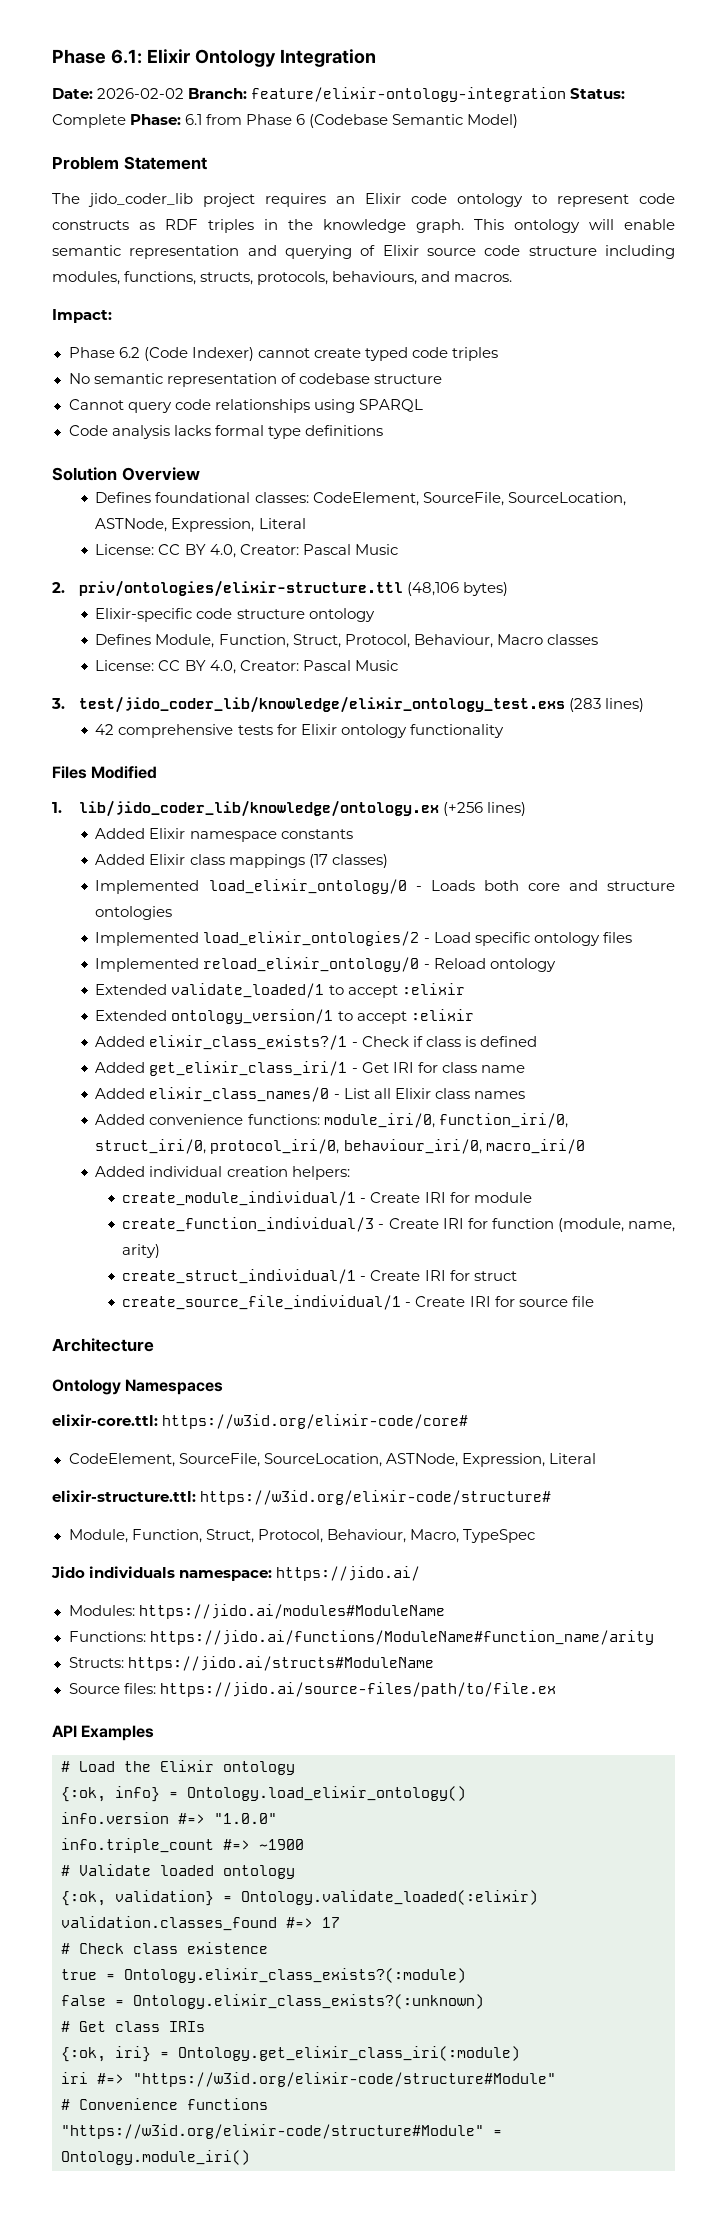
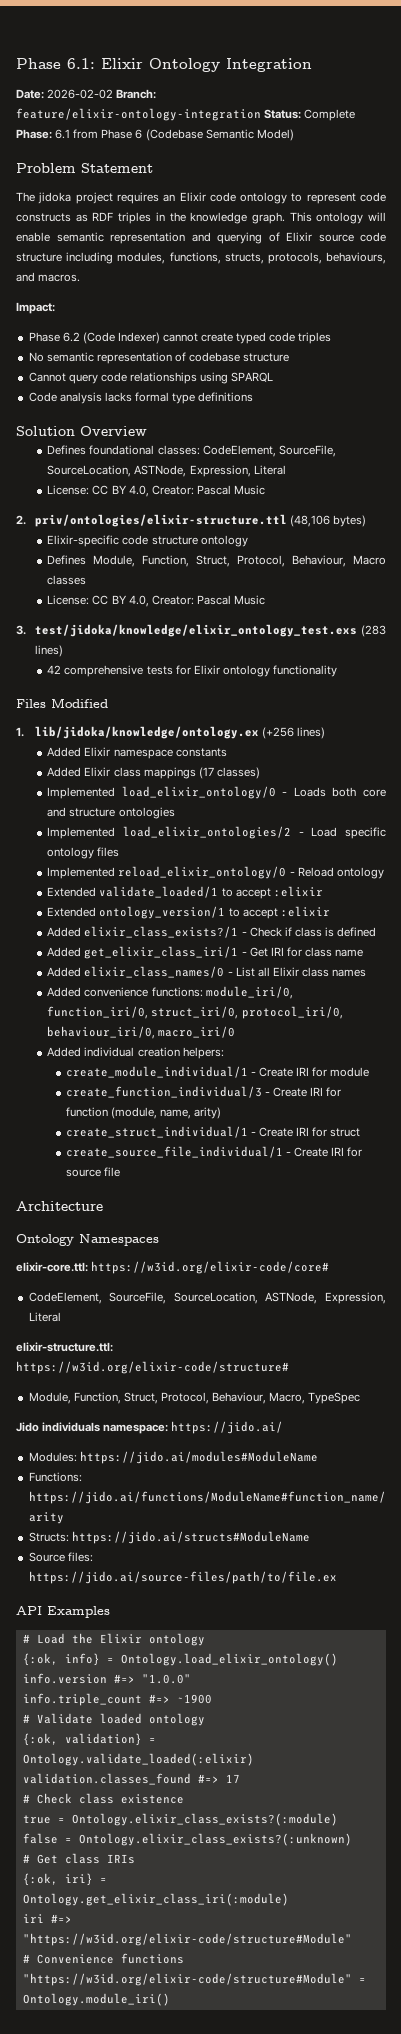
- The jido_coder_lib project requires an Elixir code ontology to represent code constructs as RDF triples in the knowledge graph.
+ The jidoka project requires an Elixir code ontology to represent code constructs as RDF triples in the knowledge graph.
- 3. test/jido_coder_lib/knowledge/elixir_ontology_test.exs (283 lines)
+ 3. test/jidoka/knowledge/elixir_ontology_test.exs (283 lines)
- 1. lib/jido_coder_lib/knowledge/ontology.ex (+256 lines)
+ 1. lib/jidoka/knowledge/ontology.ex (+256 lines)

